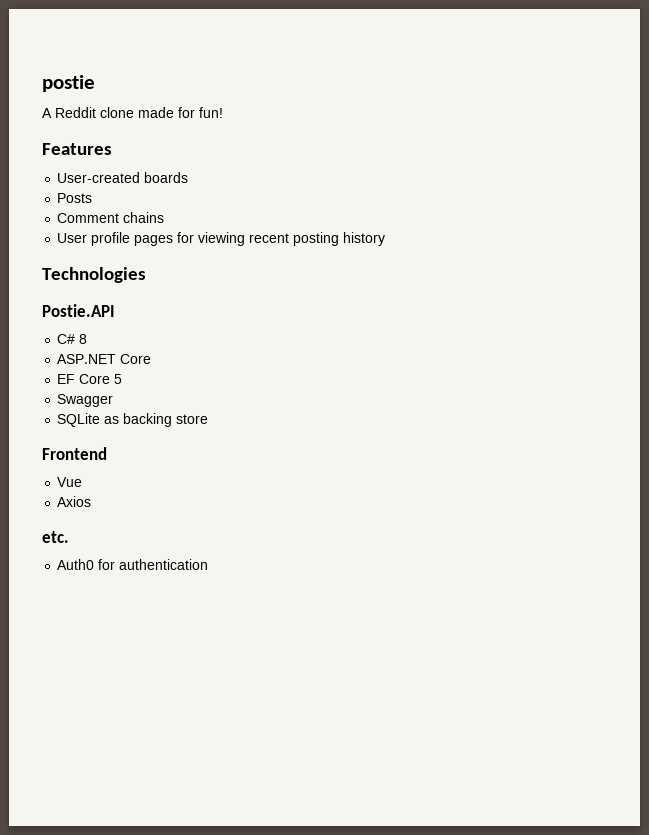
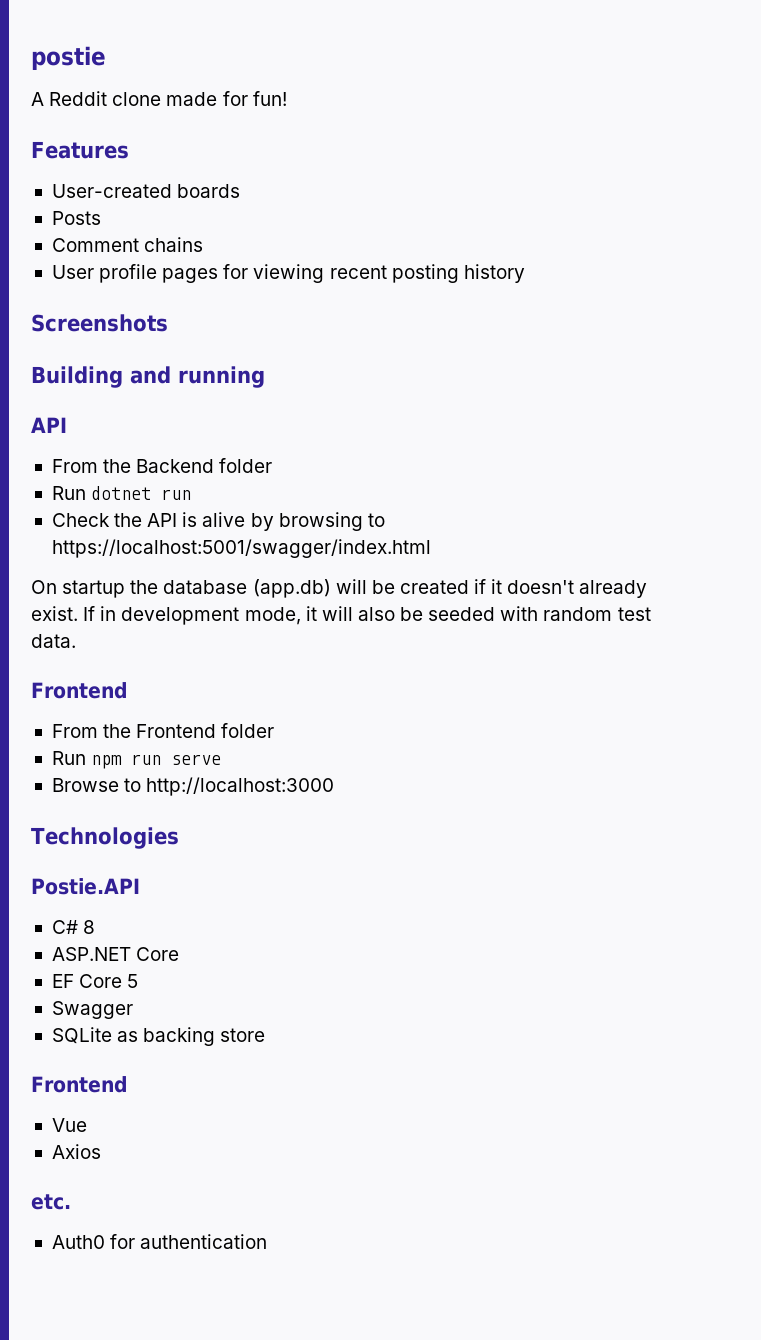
+ Screenshots
+ Building and running
+ API
+ From the Backend folder
+ Run dotnet run
+ Check the API is alive by browsing to https://localhost:5001/swagger/index.html
+ On startup the database (app.db) will be created if it doesn't already exist. If in development mode, it will also be seeded with random test data.
+ Frontend
+ From the Frontend folder
+ Run npm run serve
+ Browse to http://localhost:3000

